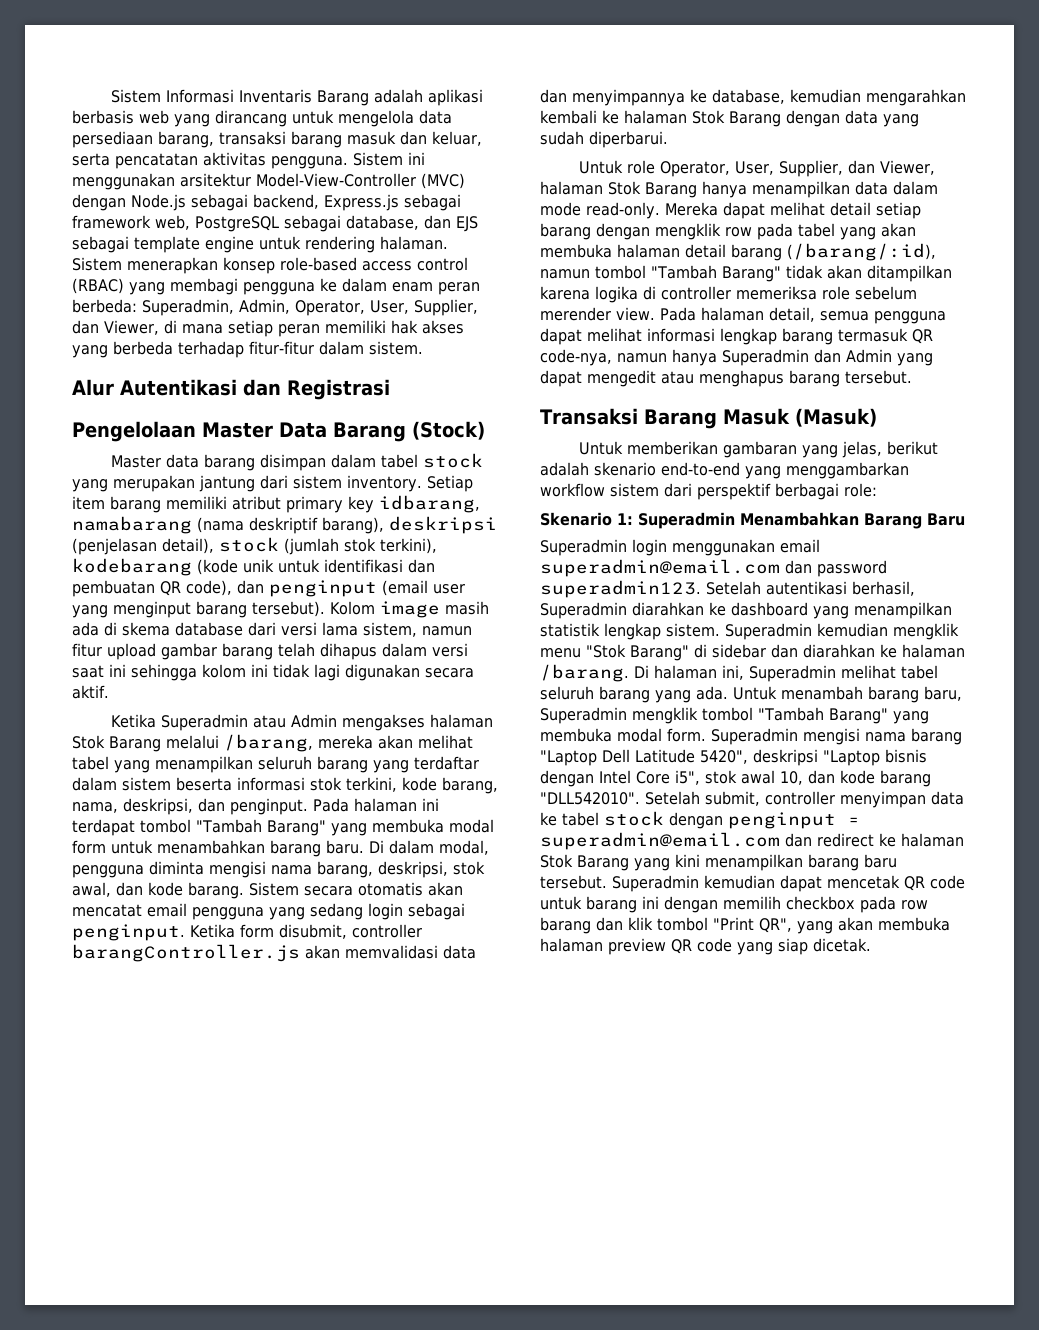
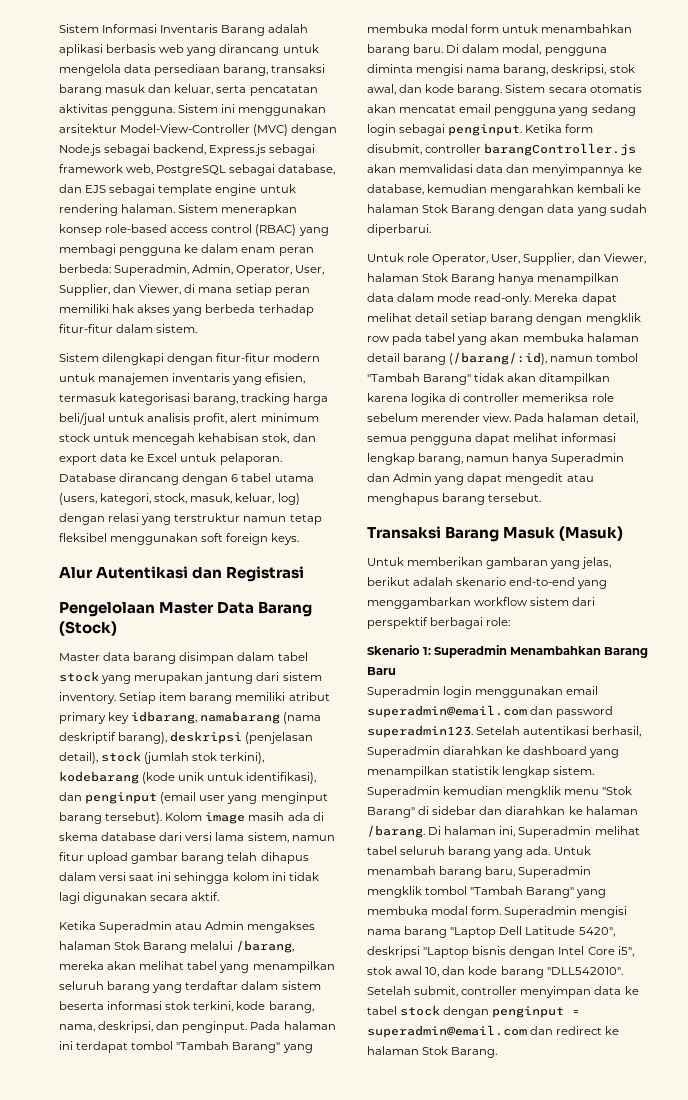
+ Sistem dilengkapi dengan fitur-fitur modern untuk manajemen inventaris yang efisien, termasuk kategorisasi barang, tracking harga beli/jual untuk analisis profit, alert minimum stock untuk mencegah kehabisan stok, dan export data ke Excel untuk pelaporan. Database dirancang dengan 6 tabel utama (users, kategori, stock, masuk, keluar, log) dengan relasi yang terstruktur namun tetap fleksibel menggunakan soft foreign keys.
- Setiap item barang memiliki atribut primary key idbarang, namabarang (nama deskriptif barang), deskripsi (penjelasan detail), stock (jumlah stok terkini), kodebarang (kode unik untuk identifikasi dan pembuatan QR code), dan penginput (email user yang menginput barang tersebut).
+ Setiap item barang memiliki atribut primary key idbarang, namabarang (nama deskriptif barang), deskripsi (penjelasan detail), stock (jumlah stok terkini), kodebarang (kode unik untuk identifikasi), dan penginput (email user yang menginput barang tersebut).
- Pada halaman detail, semua pengguna dapat melihat informasi lengkap barang termasuk QR code-nya, namun hanya Superadmin dan Admin yang dapat mengedit atau menghapus barang tersebut.
+ Pada halaman detail, semua pengguna dapat melihat informasi lengkap barang, namun hanya Superadmin dan Admin yang dapat mengedit atau menghapus barang tersebut.
- Setelah submit, controller menyimpan data ke tabel stock dengan penginput = superadmin@email.com dan redirect ke halaman Stok Barang yang kini menampilkan barang baru tersebut. Superadmin kemudian dapat mencetak QR code untuk barang ini dengan memilih checkbox pada row barang dan klik tombol "Print QR", yang akan membuka halaman preview QR code yang siap dicetak.
+ Setelah submit, controller menyimpan data ke tabel stock dengan penginput = superadmin@email.com dan redirect ke halaman Stok Barang.

